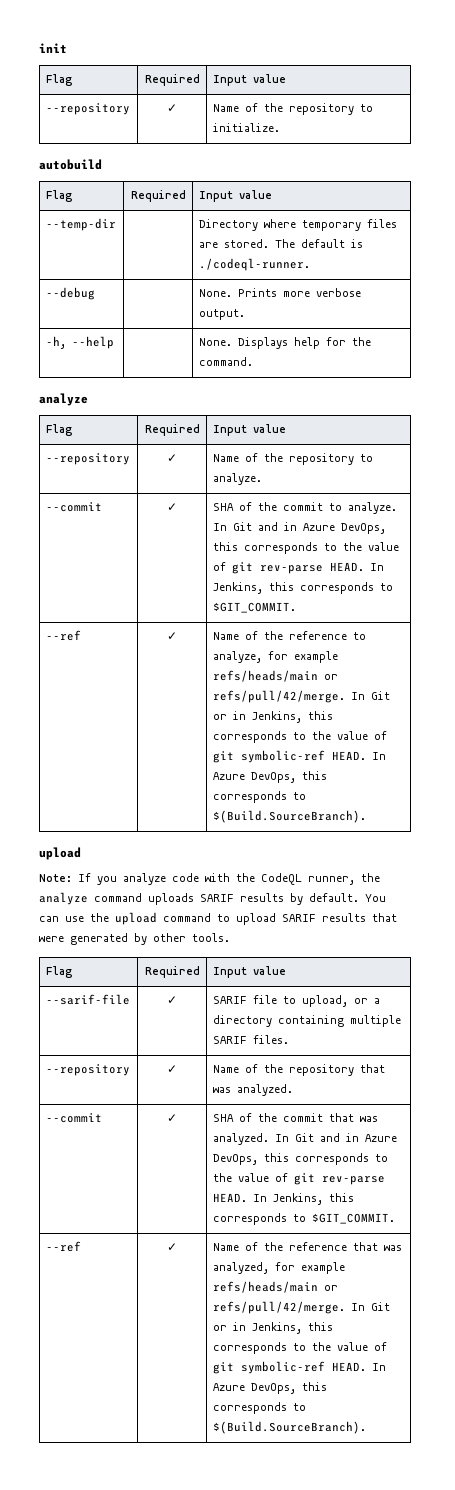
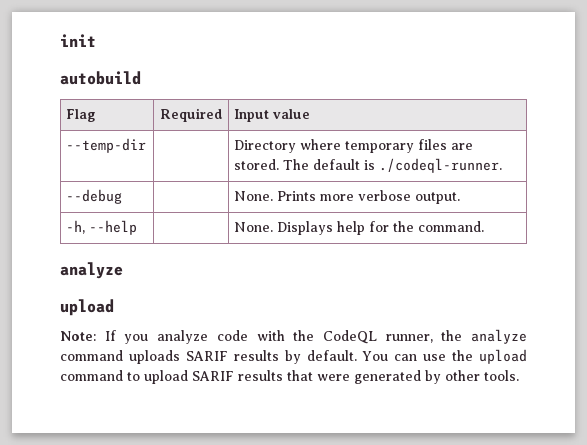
  init
- Flag | Required | Input value
- --repository | ✓ | Name of the repository to initialize.
  -h, --help | | None. Displays help for the command.
  analyze
- Flag | Required | Input value
- --repository | ✓ | Name of the repository to analyze.
- --commit | ✓ | SHA of the commit to analyze. In Git and in Azure DevOps, this corresponds to the value of git rev-parse HEAD. In Jenkins, this corresponds to $GIT_COMMIT.
- --ref | ✓ | Name of the reference to analyze, for example refs/heads/main or refs/pull/42/merge. In Git or in Jenkins, this corresponds to the value of git symbolic-ref HEAD. In Azure DevOps, this corresponds to $(Build.SourceBranch).
  You can use the upload command to upload SARIF results that were generated by other tools.
- Flag | Required | Input value
- --sarif-file | ✓ | SARIF file to upload, or a directory containing multiple SARIF files.
- --repository | ✓ | Name of the repository that was analyzed.
- --commit | ✓ | SHA of the commit that was analyzed. In Git and in Azure DevOps, this corresponds to the value of git rev-parse HEAD. In Jenkins, this corresponds to $GIT_COMMIT.
- --ref | ✓ | Name of the reference that was analyzed, for example refs/heads/main or refs/pull/42/merge. In Git or in Jenkins, this corresponds to the value of git symbolic-ref HEAD. In Azure DevOps, this corresponds to $(Build.SourceBranch).

